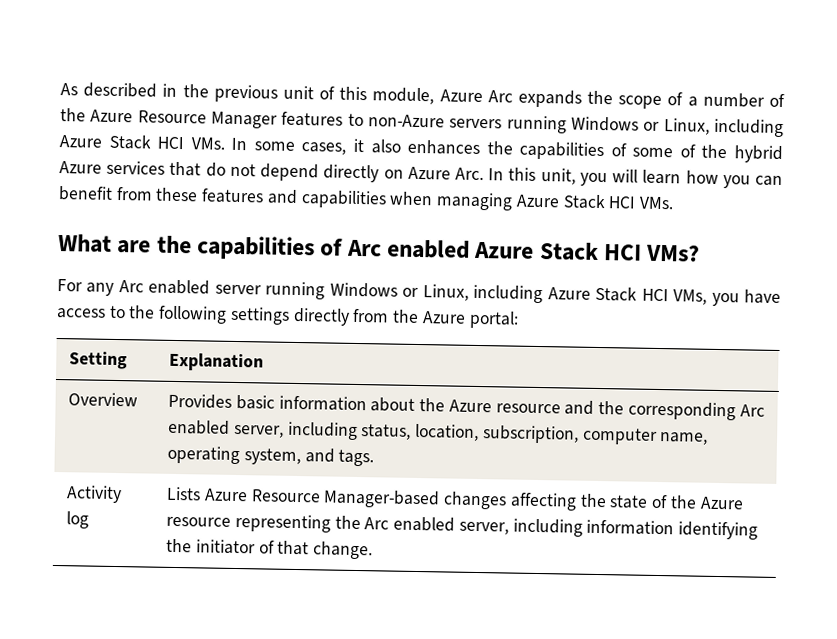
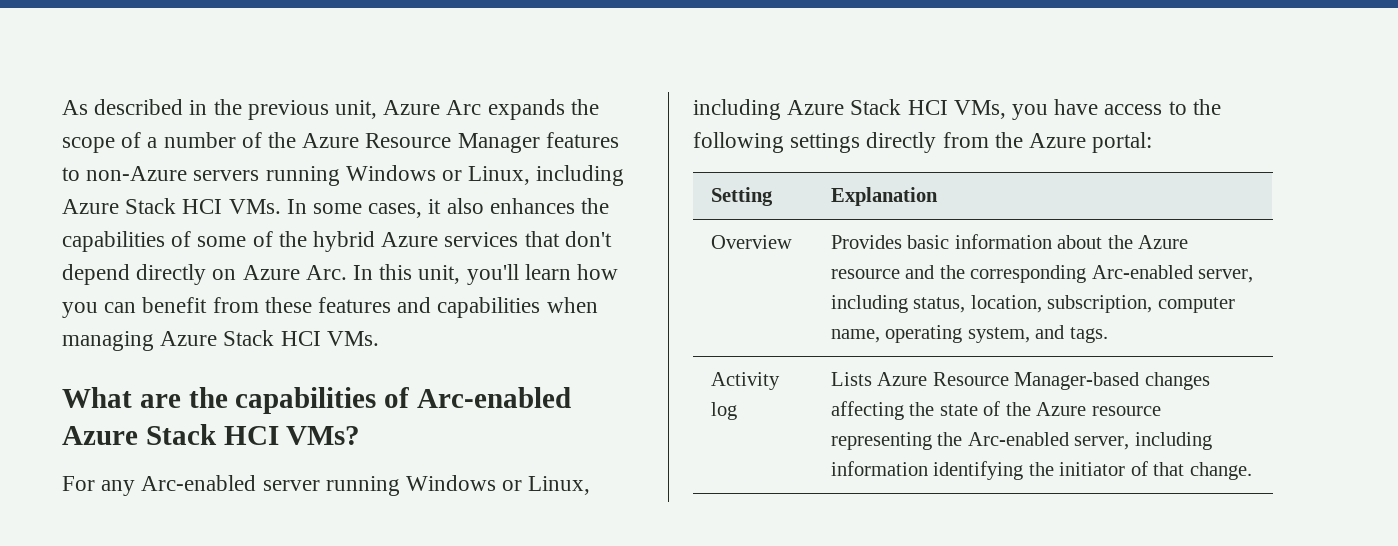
- As described in the previous unit of this module, Azure Arc expands the scope of a number of the Azure Resource Manager features to non-Azure servers running Windows or Linux, including Azure Stack HCI VMs. In some cases, it also enhances the capabilities of some of the hybrid Azure services that do not depend directly on Azure Arc. In this unit, you will learn how you can benefit from these features and capabilities when managing Azure Stack HCI VMs.
+ As described in the previous unit, Azure Arc expands the scope of a number of the Azure Resource Manager features to non-Azure servers running Windows or Linux, including Azure Stack HCI VMs. In some cases, it also enhances the capabilities of some of the hybrid Azure services that don't depend directly on Azure Arc. In this unit, you'll learn how you can benefit from these features and capabilities when managing Azure Stack HCI VMs.
- What are the capabilities of Arc enabled Azure Stack HCI VMs?
+ What are the capabilities of Arc-enabled Azure Stack HCI VMs?
- For any Arc enabled server running Windows or Linux, including Azure Stack HCI VMs, you have access to the following settings directly from the Azure portal:
+ For any Arc-enabled server running Windows or Linux, including Azure Stack HCI VMs, you have access to the following settings directly from the Azure portal:
- Overview | Provides basic information about the Azure resource and the corresponding Arc enabled server, including status, location, subscription, computer name, operating system, and tags.
+ Overview | Provides basic information about the Azure resource and the corresponding Arc-enabled server, including status, location, subscription, computer name, operating system, and tags.
- Activity log | Lists Azure Resource Manager-based changes affecting the state of the Azure resource representing the Arc enabled server, including information identifying the initiator of that change.
+ Activity log | Lists Azure Resource Manager-based changes affecting the state of the Azure resource representing the Arc-enabled server, including information identifying the initiator of that change.

